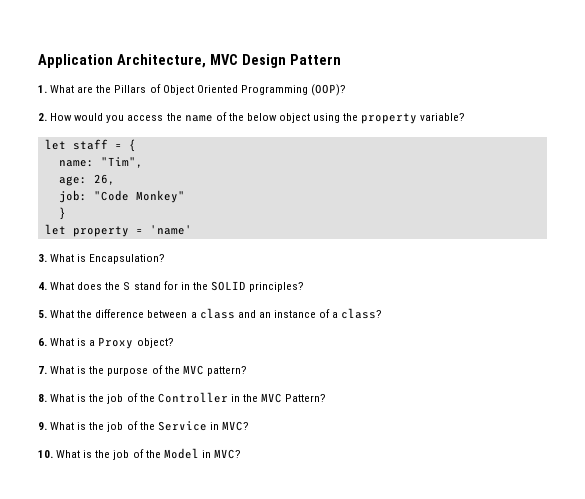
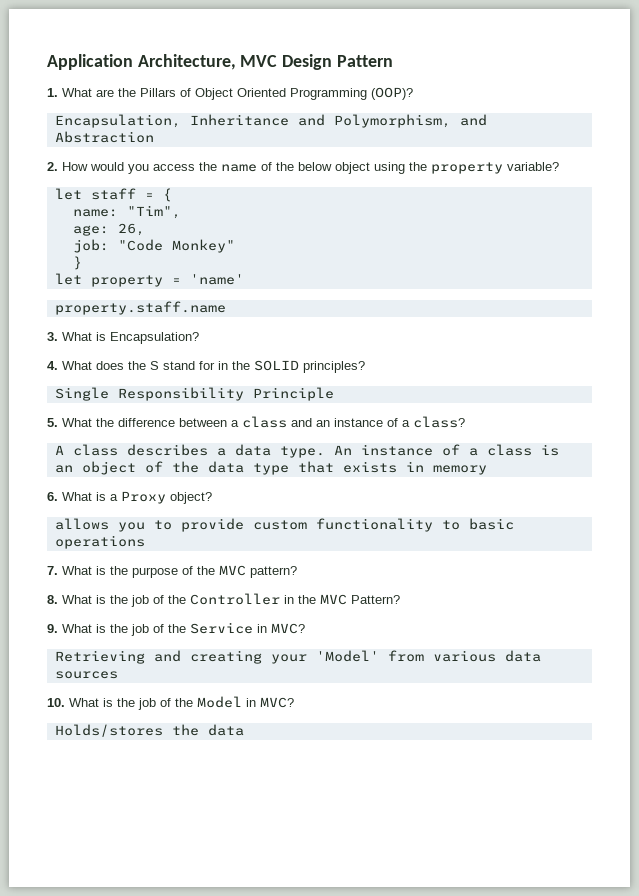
+ Encapsulation, Inheritance and Polymorphism, and Abstraction
+ property.staff.name
+ Single Responsibility Principle
+ A class describes a data type. An instance of a class is an object of the data type that exists in memory
+ allows you to provide custom functionality to basic operations
+ Retrieving and creating your 'Model' from various data sources
+ Holds/stores the data

